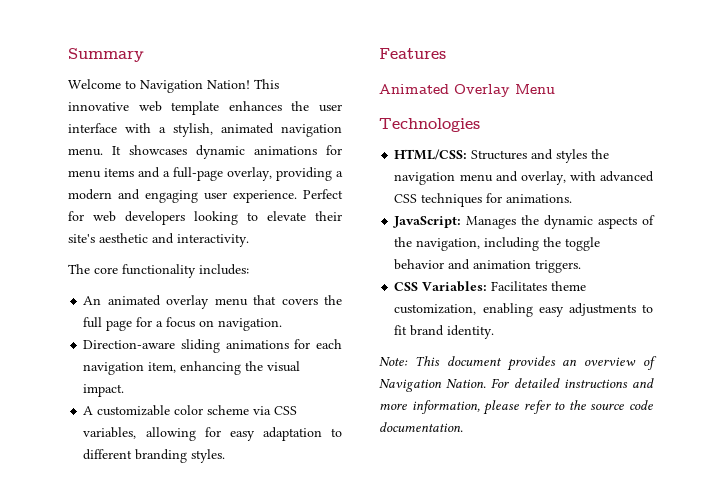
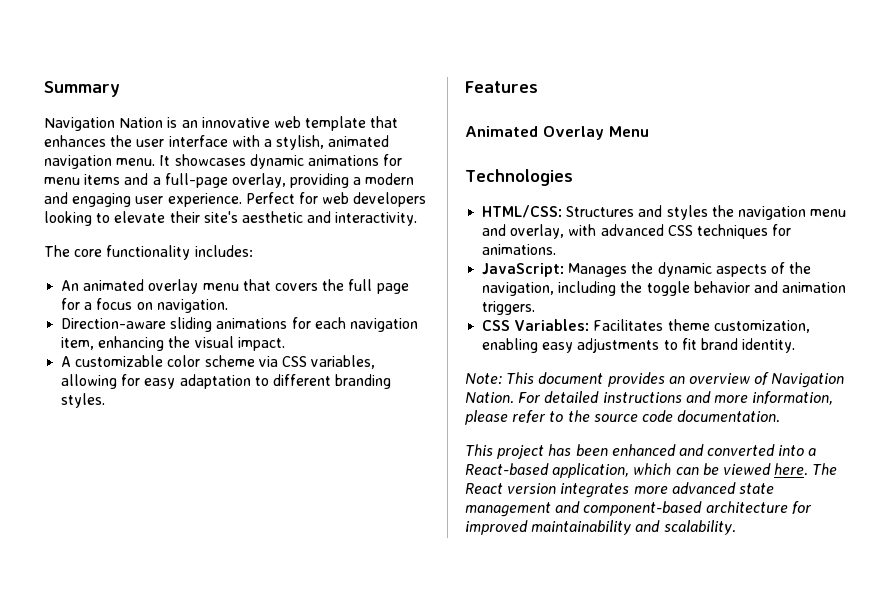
- Welcome to Navigation Nation! This innovative web template enhances the user interface with a stylish, animated navigation menu.
+ Navigation Nation is an innovative web template that enhances the user interface with a stylish, animated navigation menu.
+ This project has been enhanced and converted into a React-based application, which can be viewed here. The React version integrates more advanced state management and component-based architecture for improved maintainability and scalability.

